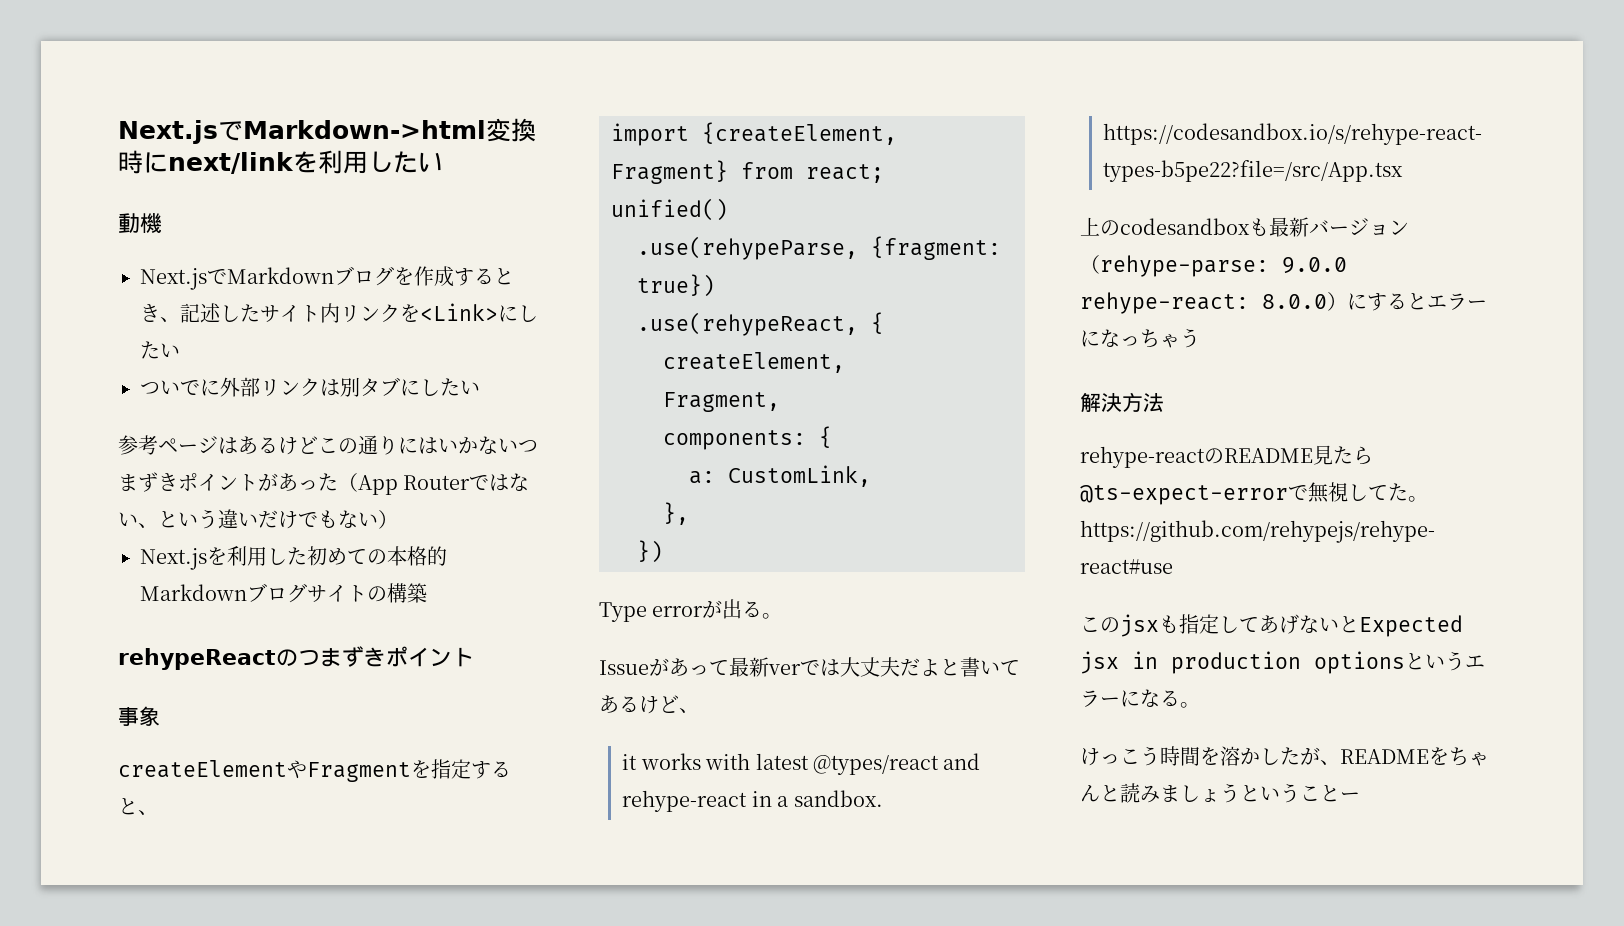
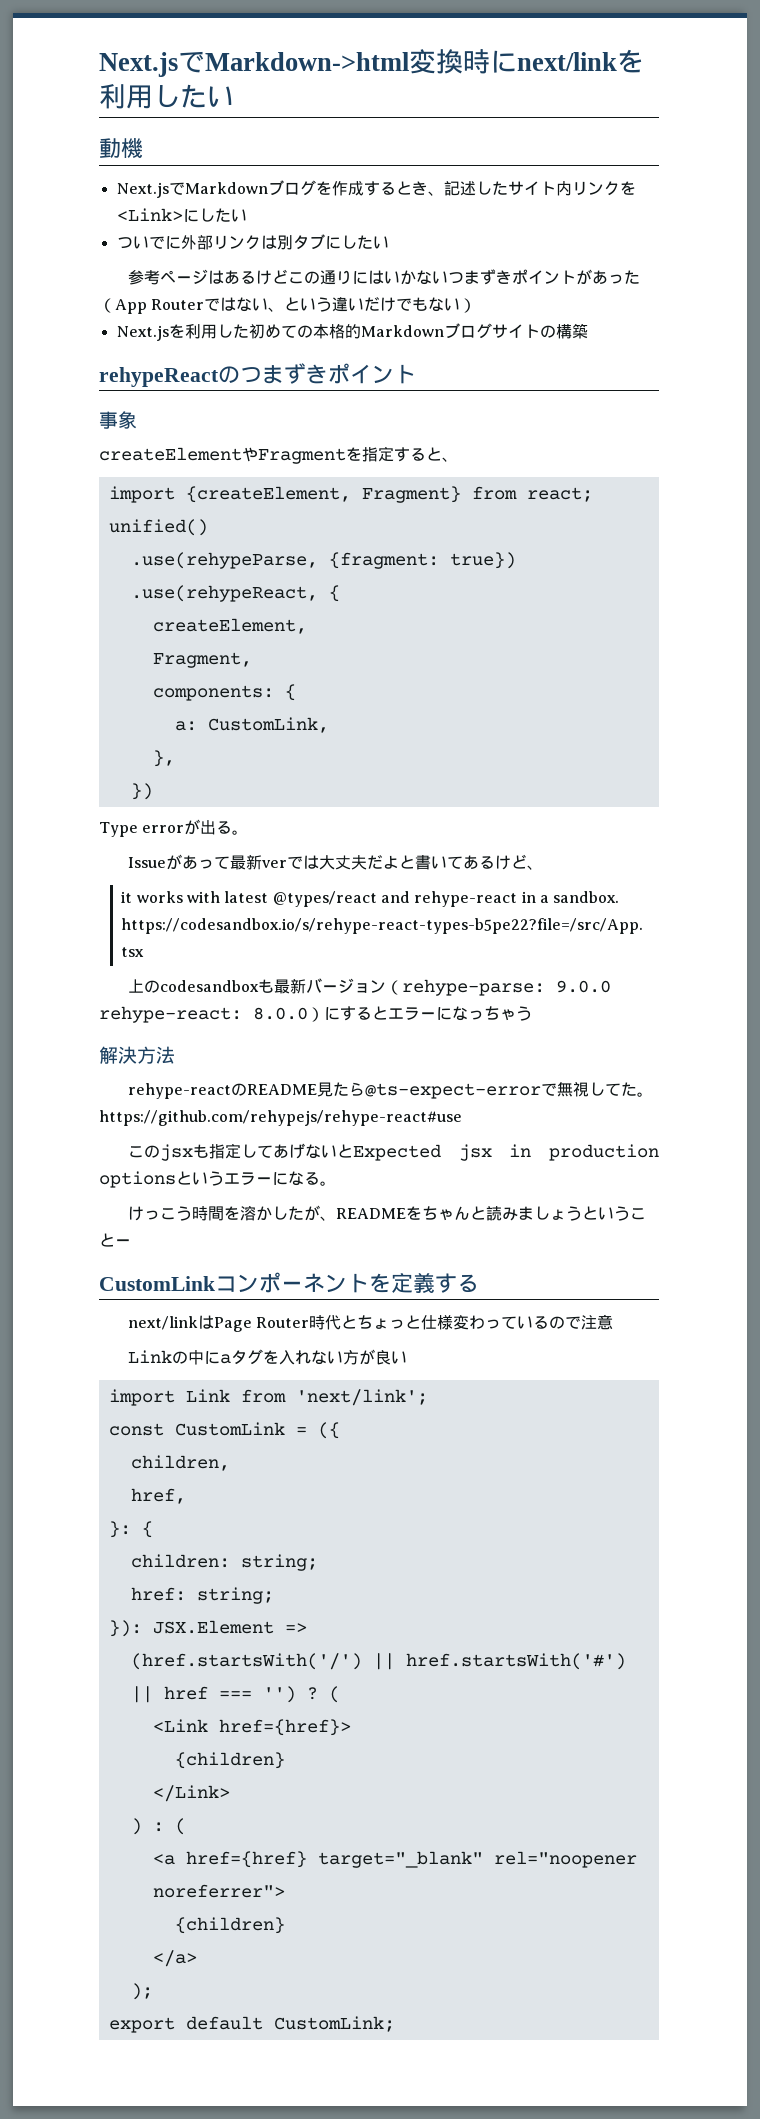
+ CustomLinkコンポーネントを定義する
+ next/linkはPage Router時代とちょっと仕様変わっているので注意
+ Linkの中にaタグを入れない方が良い
+ import Link from 'next/link';
+ const CustomLink = ({
+ children,
+ href,
+ }: {
+ children: string;
+ href: string;
+ }): JSX.Element =>
+ (href.startsWith('/') || href.startsWith('#') || href === '') ? (
+ <Link href={href}>
+ {children}
+ </Link>
+ ) : (
+ <a href={href} target="_blank" rel="noopener noreferrer">
+ {children}
+ </a>
+ );
+ export default CustomLink;

